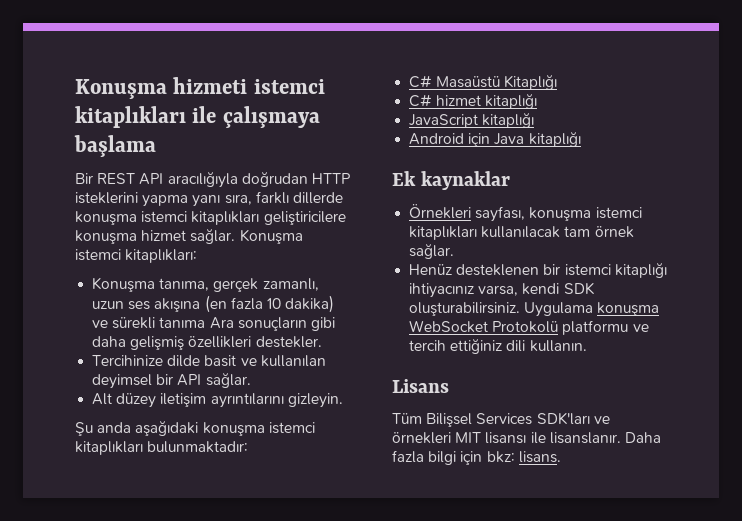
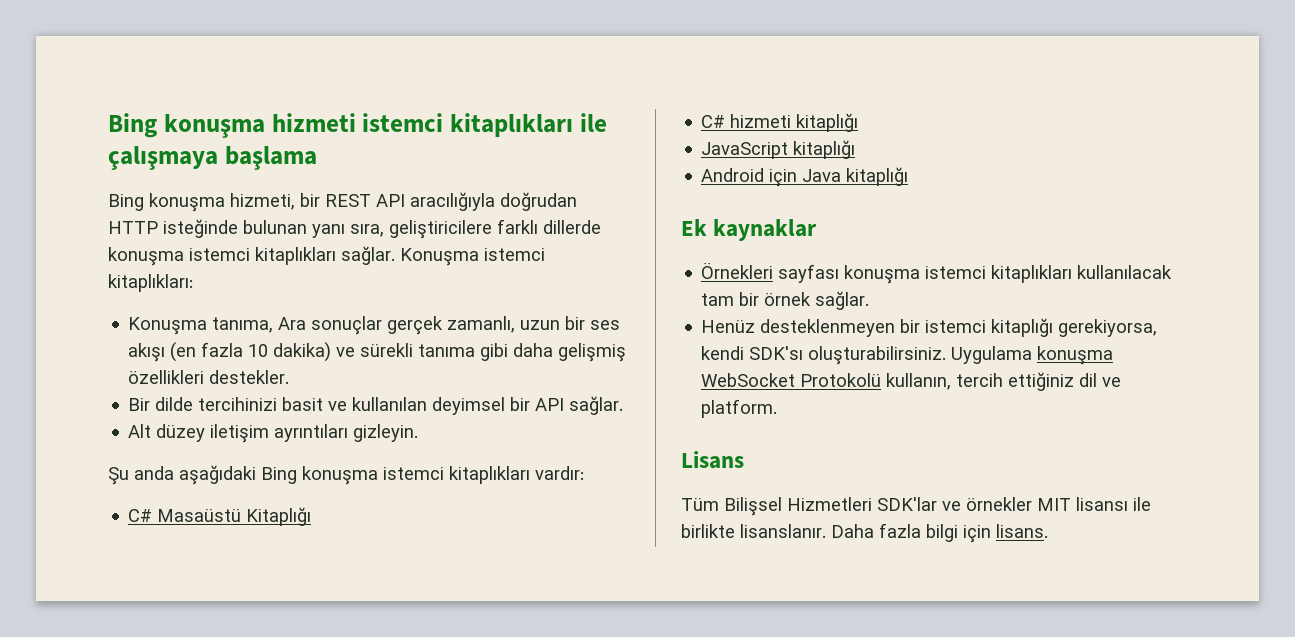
- Konuşma hizmeti istemci kitaplıkları ile çalışmaya başlama
+ Bing konuşma hizmeti istemci kitaplıkları ile çalışmaya başlama
- Bir REST API aracılığıyla doğrudan HTTP isteklerini yapma yanı sıra, farklı dillerde konuşma istemci kitaplıkları geliştiricilere konuşma hizmet sağlar.
+ Bing konuşma hizmeti, bir REST API aracılığıyla doğrudan HTTP isteğinde bulunan yanı sıra, geliştiricilere farklı dillerde konuşma istemci kitaplıkları sağlar.
- Konuşma tanıma, gerçek zamanlı, uzun ses akışına (en fazla 10 dakika) ve sürekli tanıma Ara sonuçların gibi daha gelişmiş özellikleri destekler.
+ Konuşma tanıma, Ara sonuçlar gerçek zamanlı, uzun bir ses akışı (en fazla 10 dakika) ve sürekli tanıma gibi daha gelişmiş özellikleri destekler.
- Tercihinize dilde basit ve kullanılan deyimsel bir API sağlar.
+ Bir dilde tercihinizi basit ve kullanılan deyimsel bir API sağlar.
- Alt düzey iletişim ayrıntılarını gizleyin.
+ Alt düzey iletişim ayrıntıları gizleyin.
- Şu anda aşağıdaki konuşma istemci kitaplıkları bulunmaktadır:
+ Şu anda aşağıdaki Bing konuşma istemci kitaplıkları vardır:
- C# hizmet kitaplığı
+ C# hizmeti kitaplığı
- Örnekleri sayfası, konuşma istemci kitaplıkları kullanılacak tam örnek sağlar.
+ Örnekleri sayfası konuşma istemci kitaplıkları kullanılacak tam bir örnek sağlar.
- Henüz desteklenen bir istemci kitaplığı ihtiyacınız varsa, kendi SDK oluşturabilirsiniz.
+ Henüz desteklenmeyen bir istemci kitaplığı gerekiyorsa, kendi SDK'sı oluşturabilirsiniz.
- Uygulama konuşma WebSocket Protokolü platformu ve tercih ettiğiniz dili kullanın.
+ Uygulama konuşma WebSocket Protokolü kullanın, tercih ettiğiniz dil ve platform.
- Tüm Bilişsel Services SDK'ları ve örnekleri MIT lisansı ile lisanslanır.
+ Tüm Bilişsel Hizmetleri SDK'lar ve örnekler MIT lisansı ile birlikte lisanslanır.
- Daha fazla bilgi için bkz: lisans.
+ Daha fazla bilgi için lisans.

